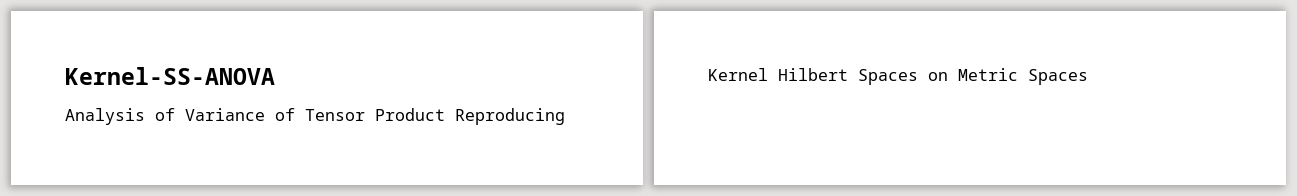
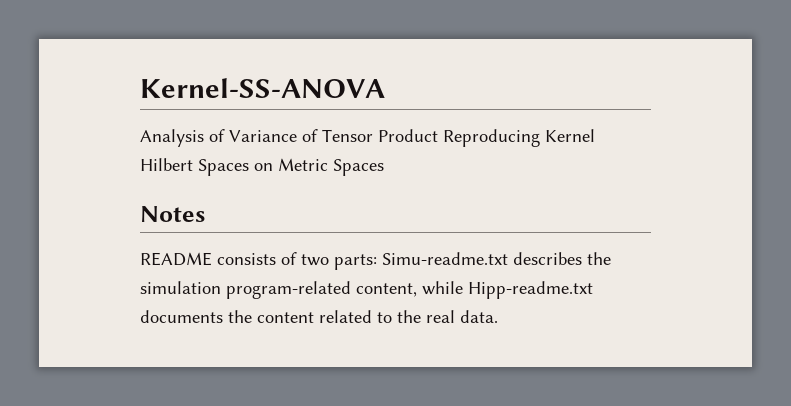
+ Notes
+ README consists of two parts: Simu-readme.txt describes the simulation program-related content, while Hipp-readme.txt documents the content related to the real data.

